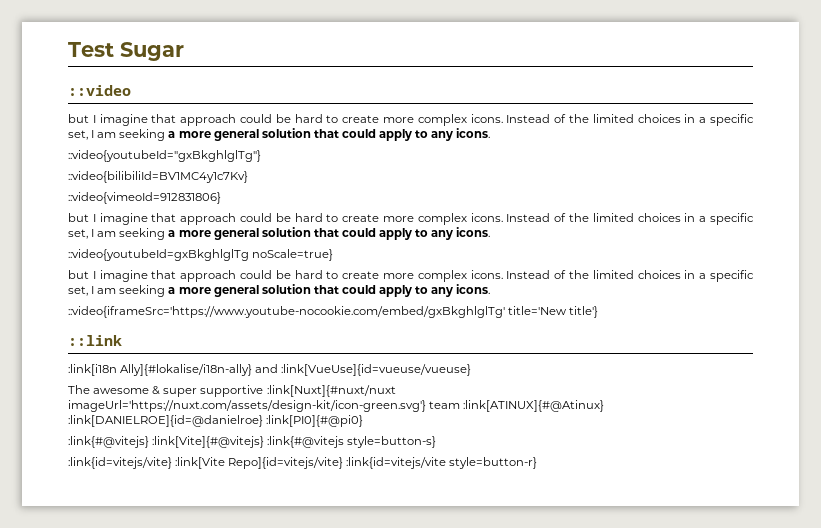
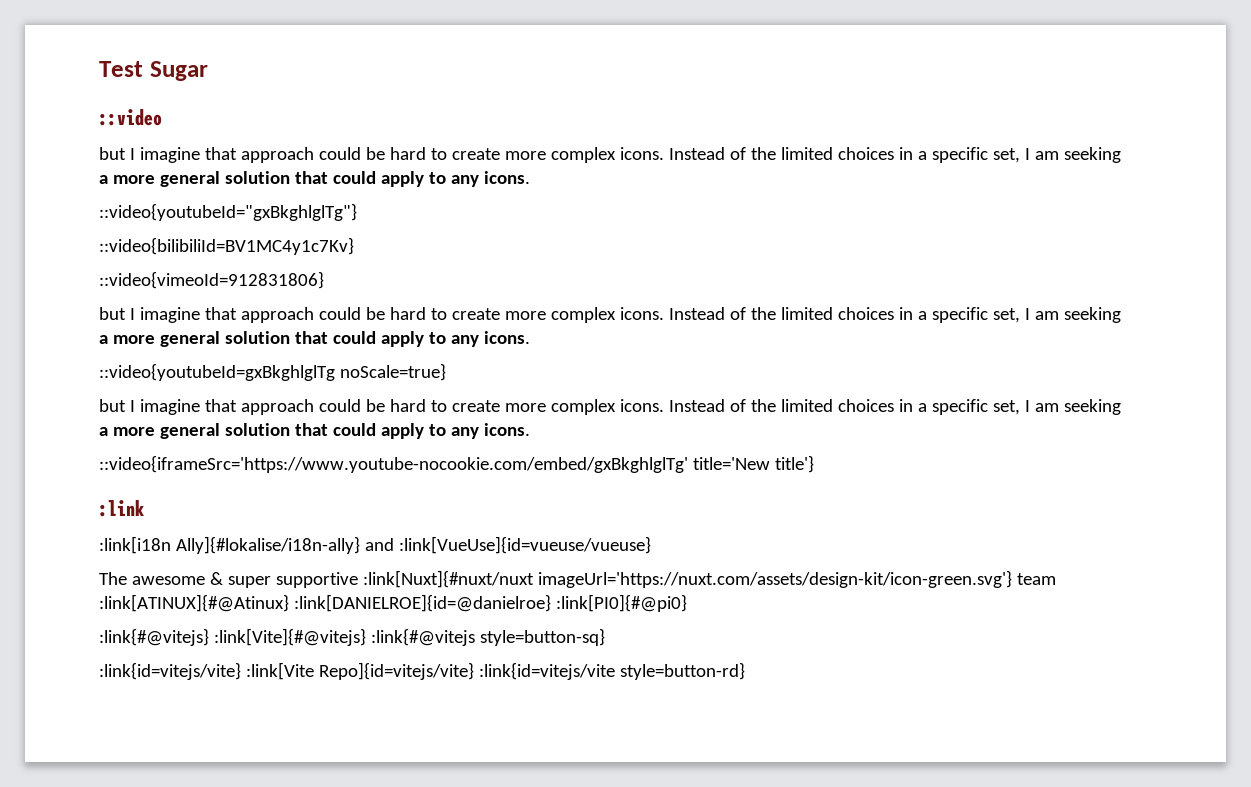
- ::link
+ :link
- :link{#@vitejs} :link[Vite]{#@vitejs} :link{#@vitejs style=button-s}
+ :link{#@vitejs} :link[Vite]{#@vitejs} :link{#@vitejs style=button-sq}
- :link{id=vitejs/vite} :link[Vite Repo]{id=vitejs/vite} :link{id=vitejs/vite style=button-r}
+ :link{id=vitejs/vite} :link[Vite Repo]{id=vitejs/vite} :link{id=vitejs/vite style=button-rd}

